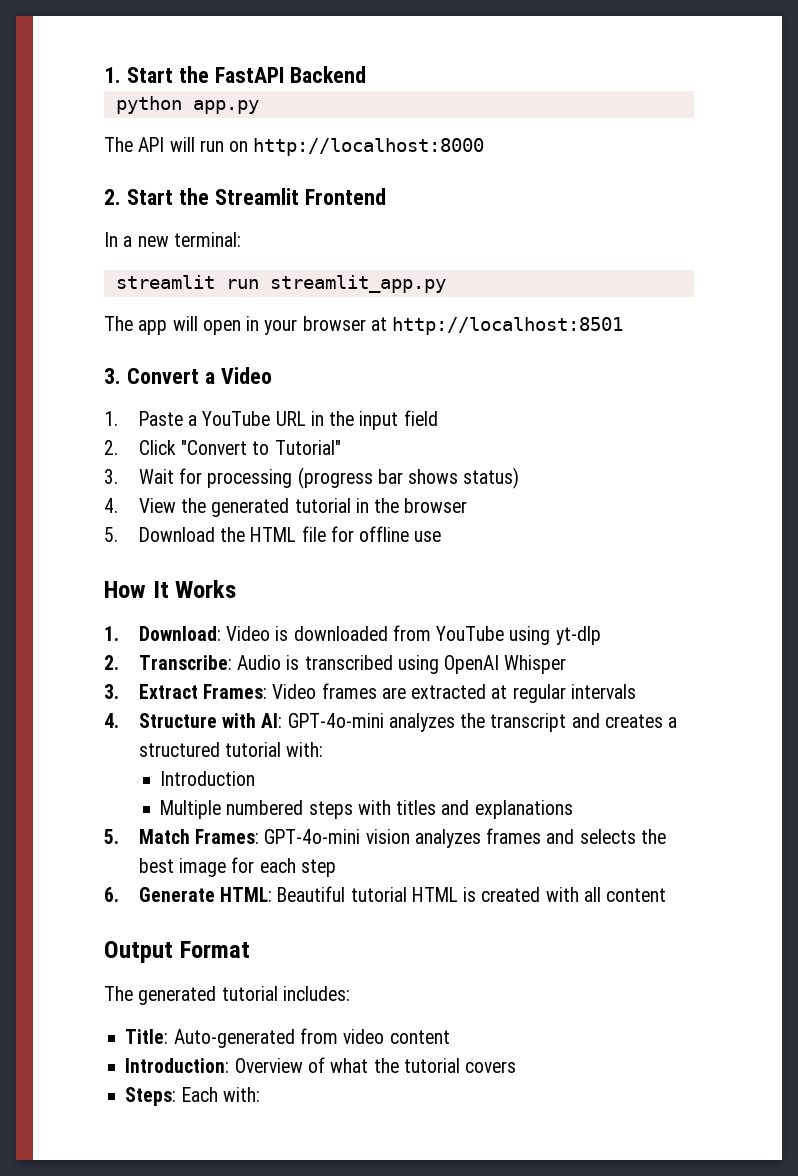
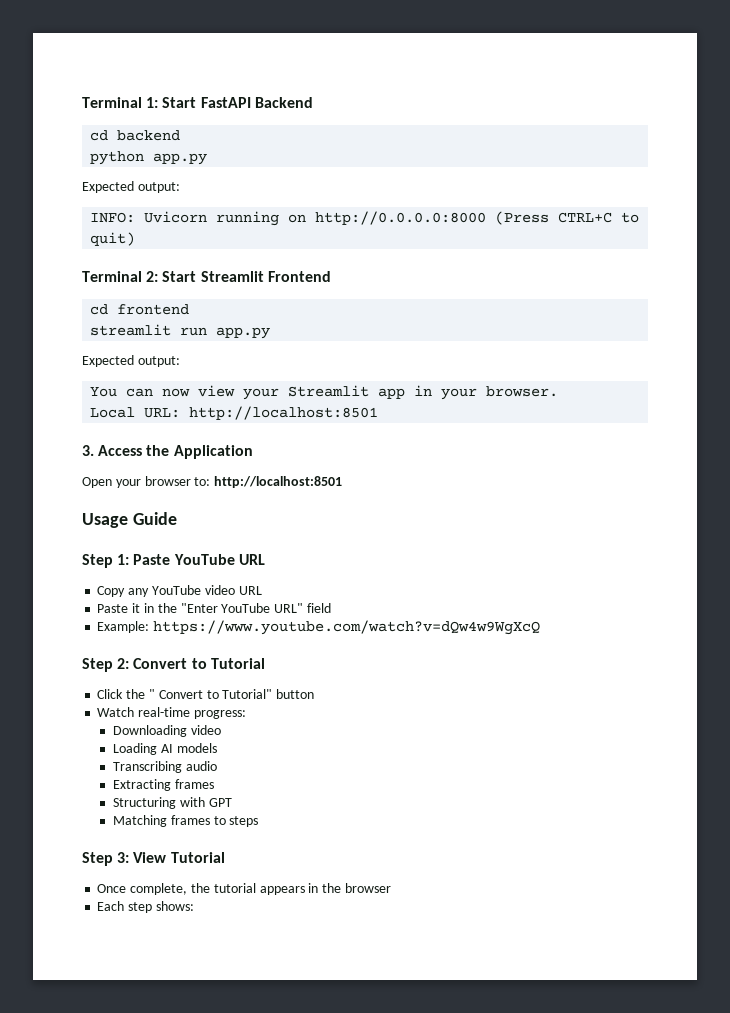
- 1. Start the FastAPI Backend
+ Terminal 1: Start FastAPI Backend
+ cd backend
  python app.py
- The API will run on http://localhost:8000
- 2. Start the Streamlit Frontend
- In a new terminal:
- streamlit run streamlit_app.py
- The app will open in your browser at http://localhost:8501
- 3. Convert a Video
- 1. Paste a YouTube URL in the input field
- 2. Click "Convert to Tutorial"
- 3. Wait for processing (progress bar shows status)
- 4. View the generated tutorial in the browser
- 5. Download the HTML file for offline use
- How It Works
- 1. Download: Video is downloaded from YouTube using yt-dlp
- 2. Transcribe: Audio is transcribed using OpenAI Whisper
- 3. Extract Frames: Video frames are extracted at regular intervals
- 4. Structure with AI: GPT-4o-mini analyzes the transcript and creates a structured tutorial with:
- Introduction
- Multiple numbered steps with titles and explanations
- 5. Match Frames: GPT-4o-mini vision analyzes frames and selects the best image for each step
- 6. Generate HTML: Beautiful tutorial HTML is created with all content
- Output Format
- The generated tutorial includes:
- Title: Auto-generated from video content
- Introduction: Overview of what the tutorial covers
- Steps: Each with:
+ Expected output:
+ INFO: Uvicorn running on http://0.0.0.0:8000 (Press CTRL+C to quit)
+ Terminal 2: Start Streamlit Frontend
+ cd frontend
+ streamlit run app.py
+ Expected output:
+ You can now view your Streamlit app in your browser.
+ Local URL: http://localhost:8501
+ 3. Access the Application
+ Open your browser to: http://localhost:8501
+ Usage Guide
+ Step 1: Paste YouTube URL
+ Copy any YouTube video URL
+ Paste it in the "Enter YouTube URL" field
+ Example: https://www.youtube.com/watch?v=dQw4w9WgXcQ
+ Step 2: Convert to Tutorial
+ Click the " Convert to Tutorial" button
+ Watch real-time progress:
+ Downloading video
+ Loading AI models
+ Transcribing audio
+ Extracting frames
+ Structuring with GPT
+ Matching frames to steps
+ Step 3: View Tutorial
+ Once complete, the tutorial appears in the browser
+ Each step shows:

